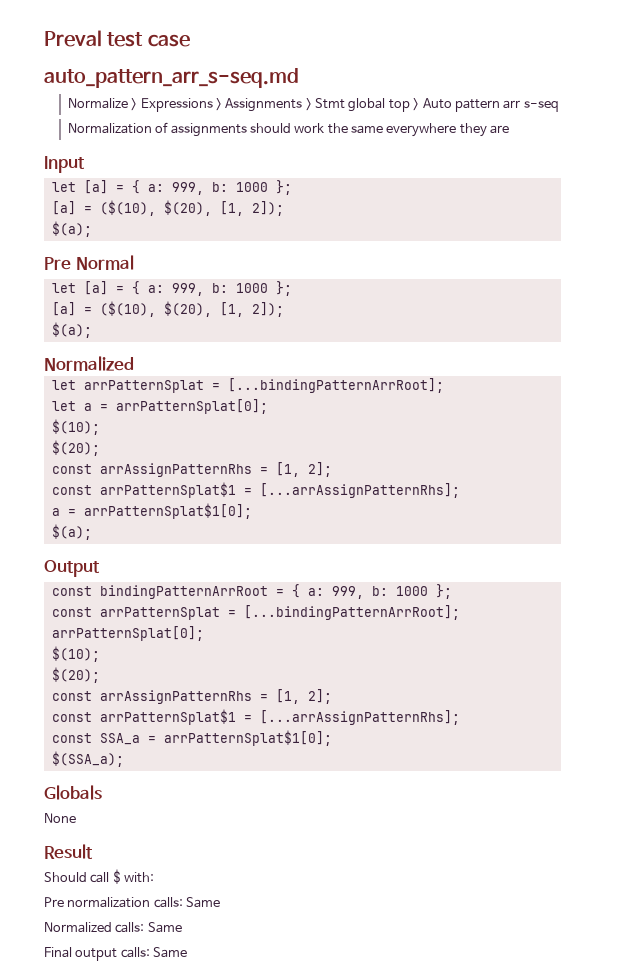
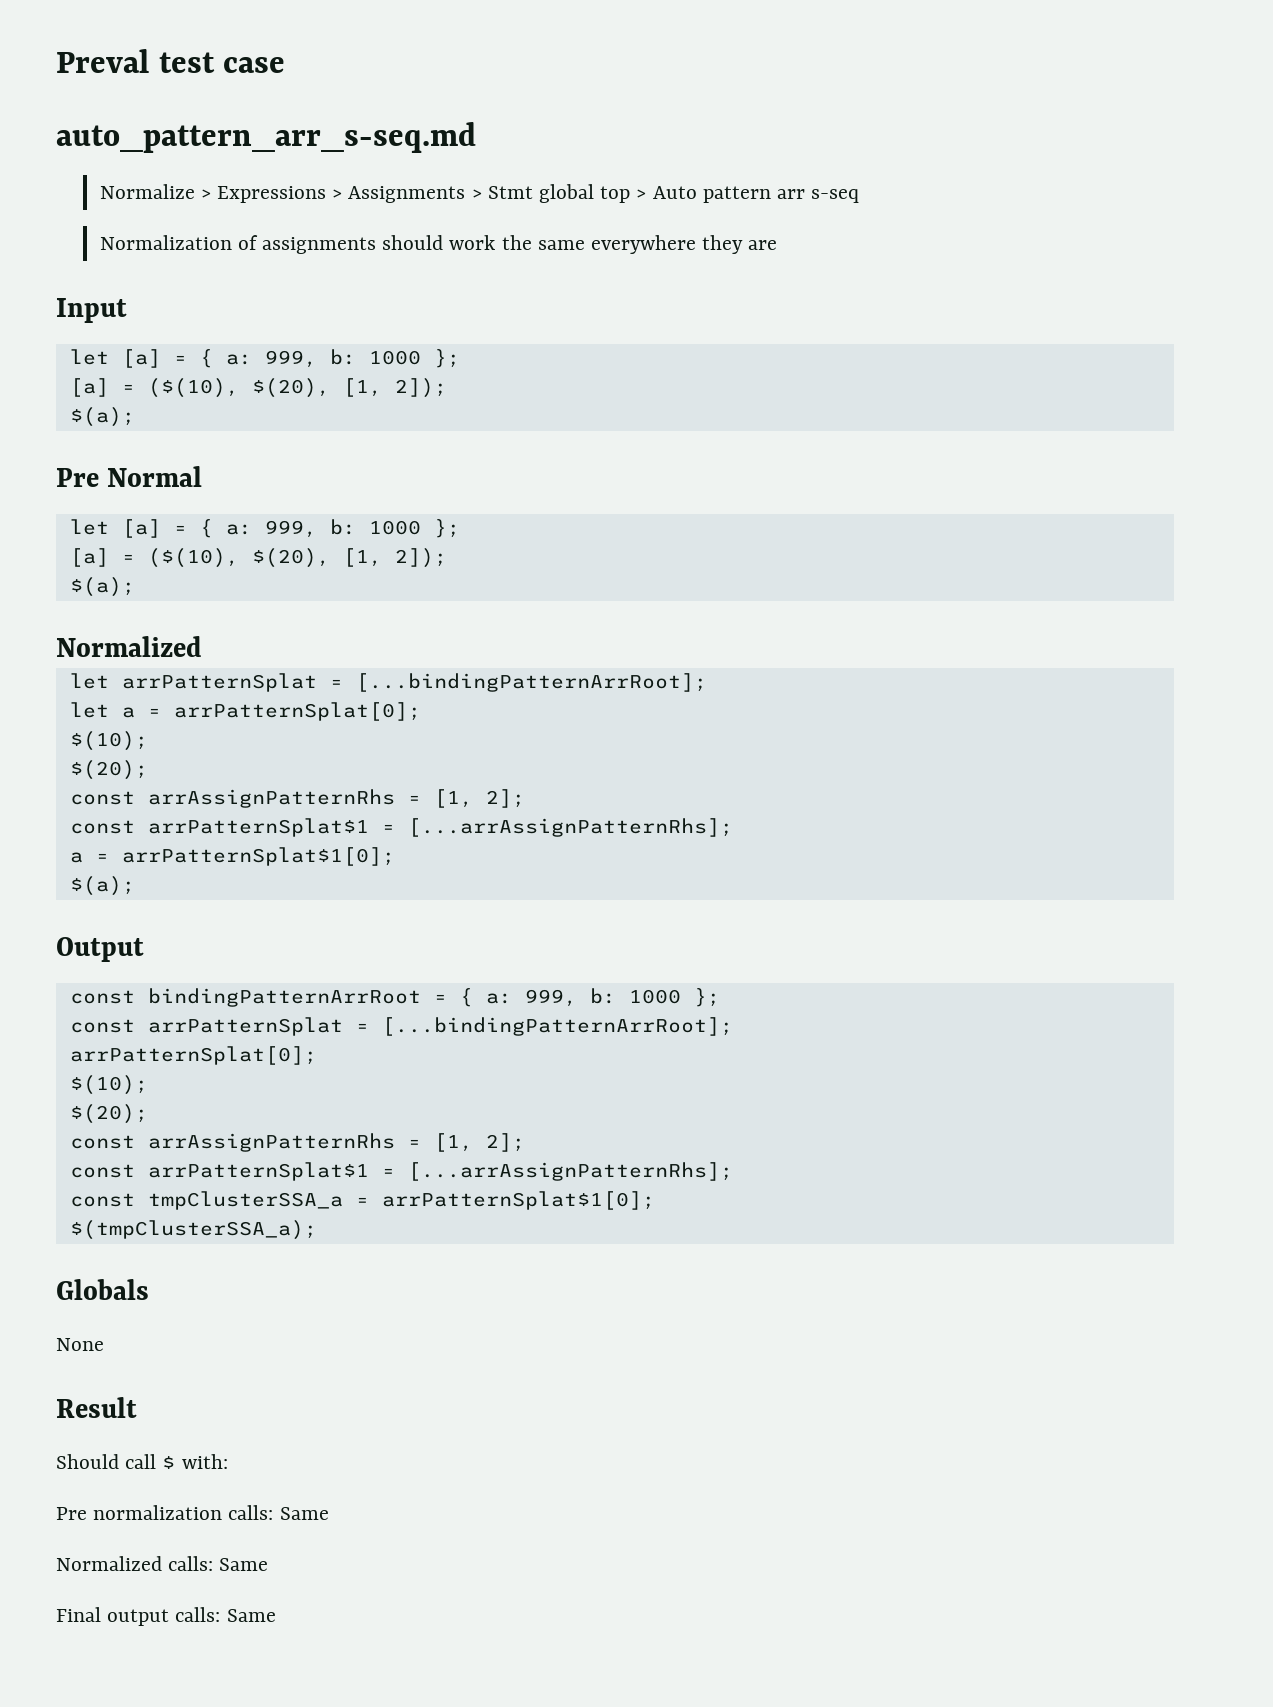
- const SSA_a = arrPatternSplat$1[0];
- $(SSA_a);
+ const tmpClusterSSA_a = arrPatternSplat$1[0];
+ $(tmpClusterSSA_a);

